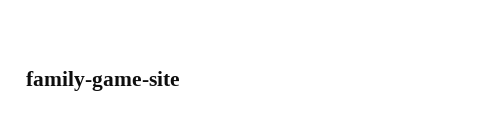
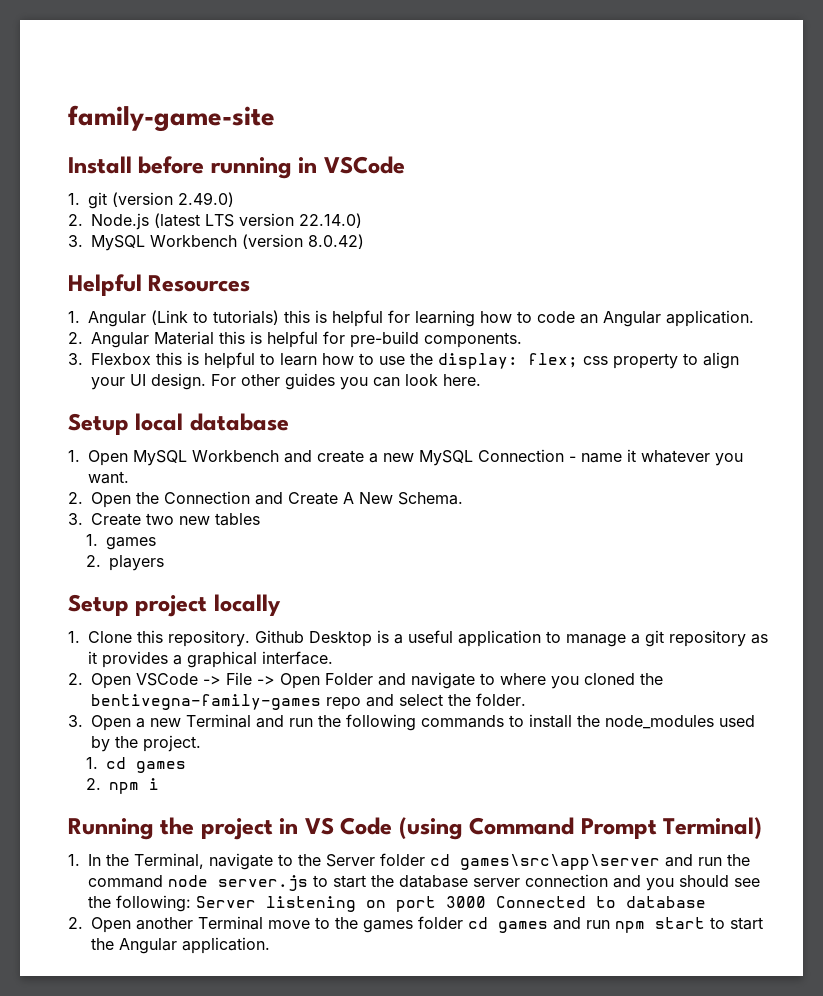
+ Install before running in VSCode
+ 1. git (version 2.49.0)
+ 2. Node.js (latest LTS version 22.14.0)
+ 3. MySQL Workbench (version 8.0.42)
+ Helpful Resources
+ 1. Angular (Link to tutorials) this is helpful for learning how to code an Angular application.
+ 2. Angular Material this is helpful for pre-build components.
+ 3. Flexbox this is helpful to learn how to use the display: flex; css property to align your UI design. For other guides you can look here.
+ Setup local database
+ 1. Open MySQL Workbench and create a new MySQL Connection - name it whatever you want.
+ 2. Open the Connection and Create A New Schema.
+ 3. Create two new tables
+ 1. games
+ 2. players
+ Setup project locally
+ 1. Clone this repository. Github Desktop is a useful application to manage a git repository as it provides a graphical interface.
+ 2. Open VSCode -> File -> Open Folder and navigate to where you cloned the bentivegna-family-games repo and select the folder.
+ 3. Open a new Terminal and run the following commands to install the node_modules used by the project.
+ 1. cd games
+ 2. npm i
+ Running the project in VS Code (using Command Prompt Terminal)
+ 1. In the Terminal, navigate to the Server folder cd games\src\app\server and run the command node server.js to start the database server connection and you should see the following: Server listening on port 3000 Connected to database
+ 2. Open another Terminal move to the games folder cd games and run npm start to start the Angular application.

